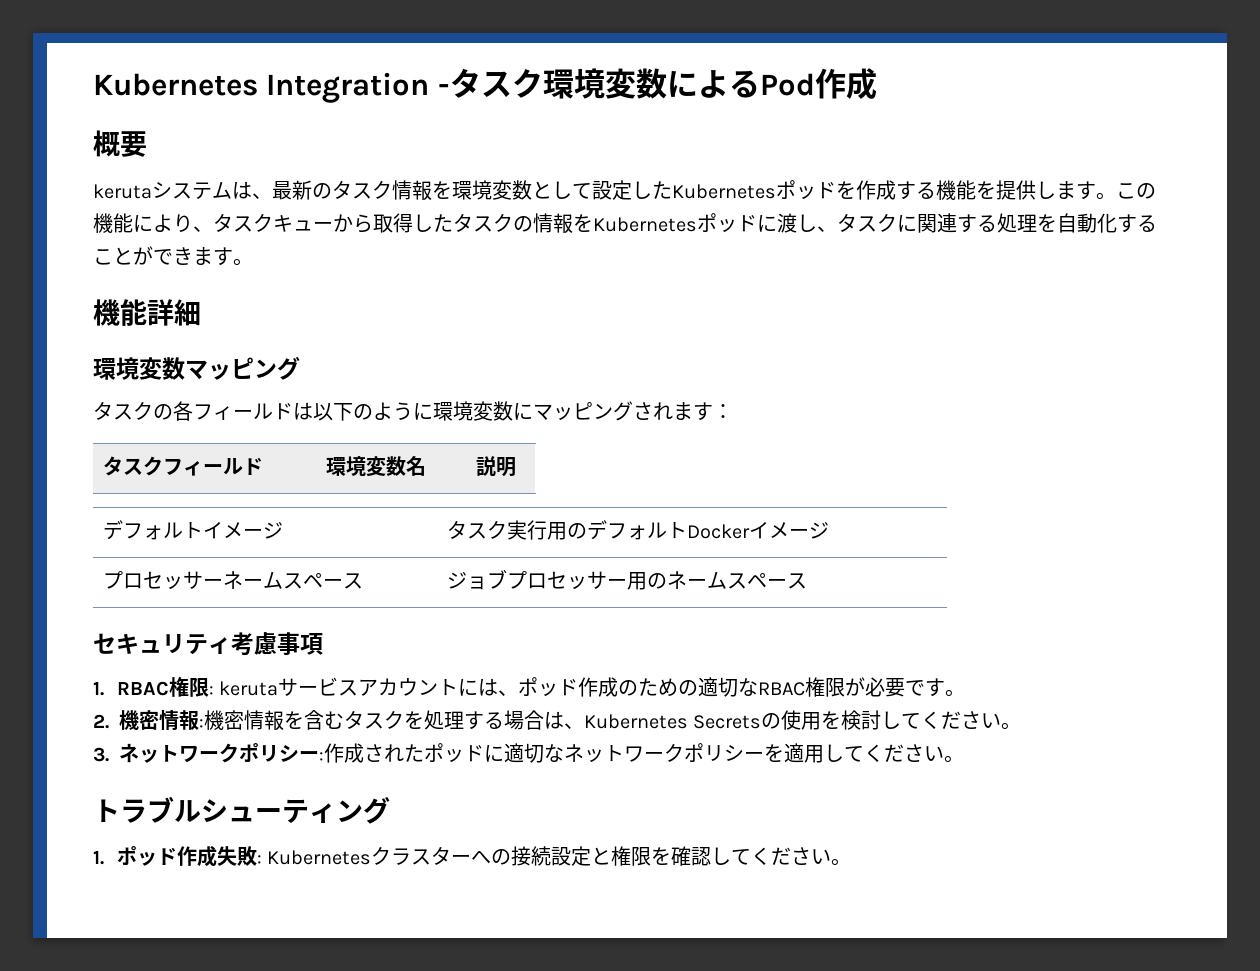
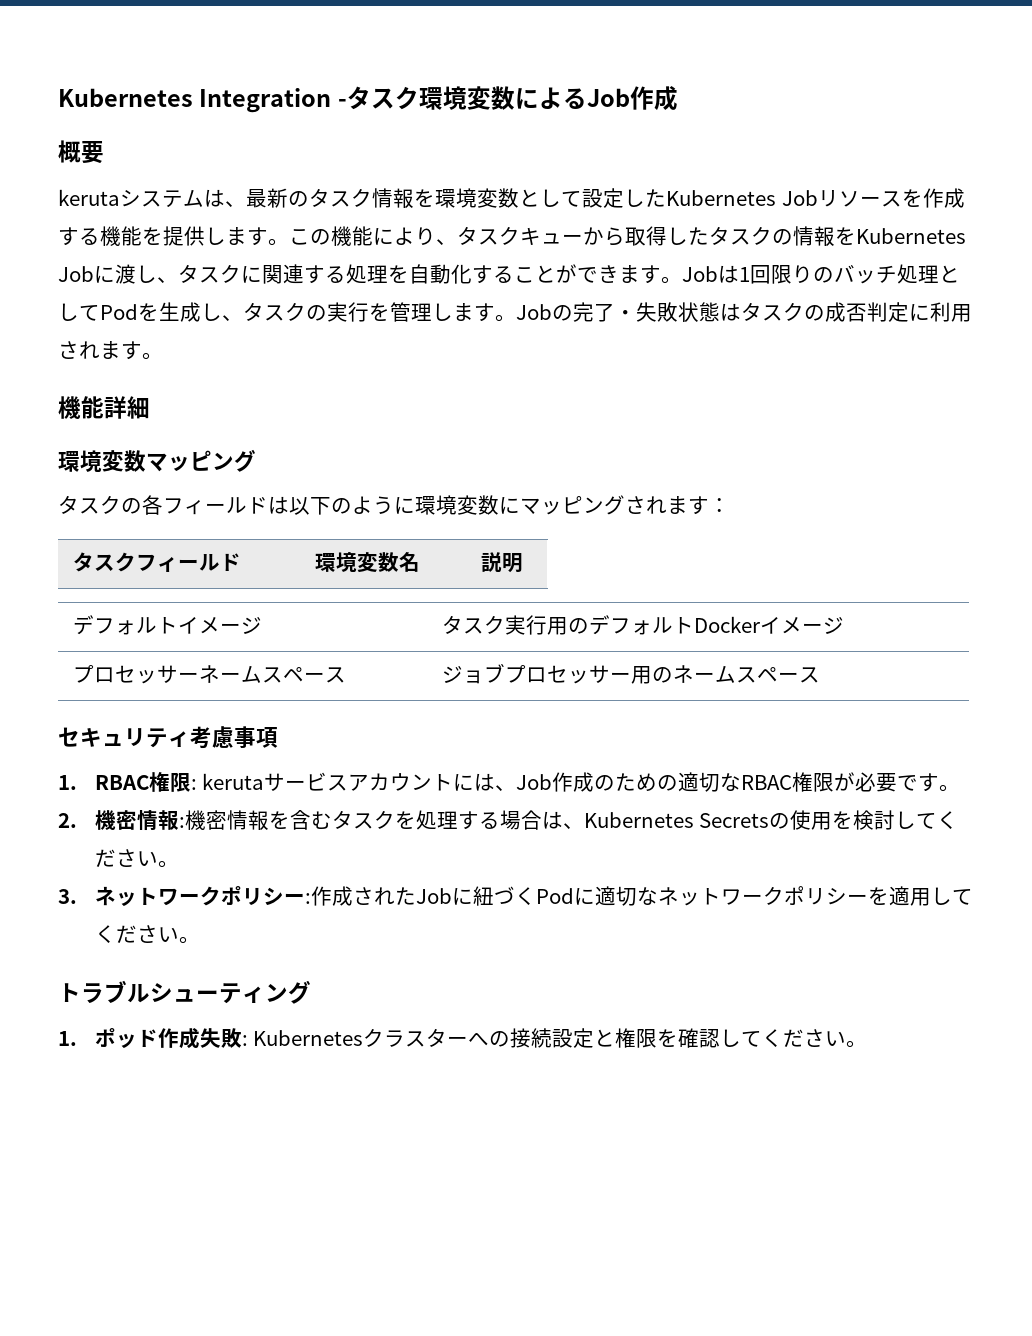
- Kubernetes Integration -タスク環境変数によるPod作成
+ Kubernetes Integration -タスク環境変数によるJob作成
- kerutaシステムは、最新のタスク情報を環境変数として設定したKubernetesポッドを作成する機能を提供します。
+ kerutaシステムは、最新のタスク情報を環境変数として設定したKubernetes Jobリソースを作成する機能を提供します。
- この機能により、タスクキューから取得したタスクの情報をKubernetesポッドに渡し、タスクに関連する処理を自動化することができます。
+ この機能により、タスクキューから取得したタスクの情報をKubernetes Jobに渡し、タスクに関連する処理を自動化することができます。Jobは1回限りのバッチ処理としてPodを生成し、タスクの実行を管理します。Jobの完了・失敗状態はタスクの成否判定に利用されます。
- 1. RBAC権限: kerutaサービスアカウントには、ポッド作成のための適切なRBAC権限が必要です。
+ 1. RBAC権限: kerutaサービスアカウントには、Job作成のための適切なRBAC権限が必要です。
- 3.ネットワークポリシー:作成されたポッドに適切なネットワークポリシーを適用してください。
+ 3.ネットワークポリシー:作成されたJobに紐づくPodに適切なネットワークポリシーを適用してください。

